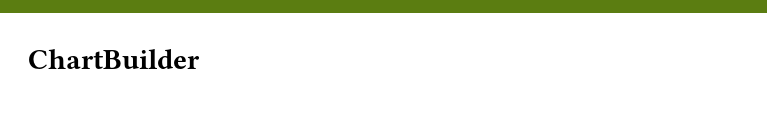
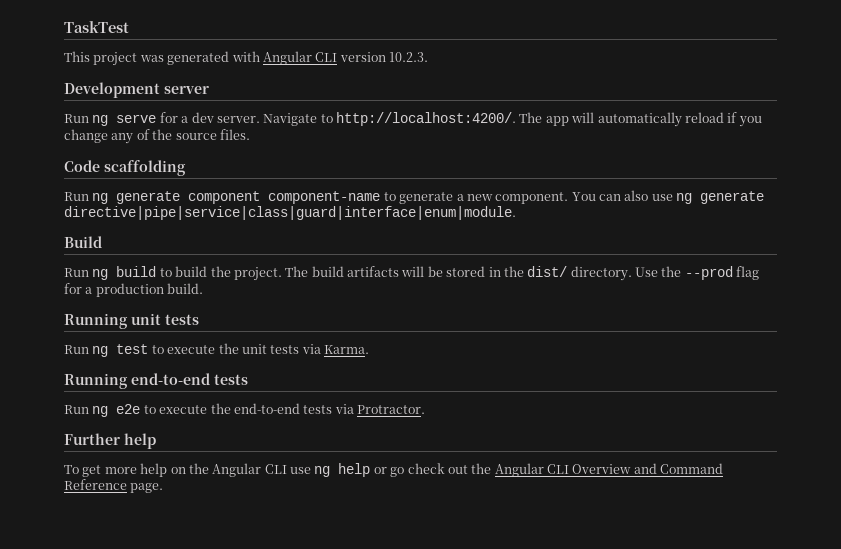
- ChartBuilder
+ TaskTest
+ This project was generated with Angular CLI version 10.2.3.
+ Development server
+ Run ng serve for a dev server. Navigate to http://localhost:4200/. The app will automatically reload if you change any of the source files.
+ Code scaffolding
+ Run ng generate component component-name to generate a new component. You can also use ng generate directive|pipe|service|class|guard|interface|enum|module.
+ Build
+ Run ng build to build the project. The build artifacts will be stored in the dist/ directory. Use the --prod flag for a production build.
+ Running unit tests
+ Run ng test to execute the unit tests via Karma.
+ Running end-to-end tests
+ Run ng e2e to execute the end-to-end tests via Protractor.
+ Further help
+ To get more help on the Angular CLI use ng help or go check out the Angular CLI Overview and Command Reference page.

